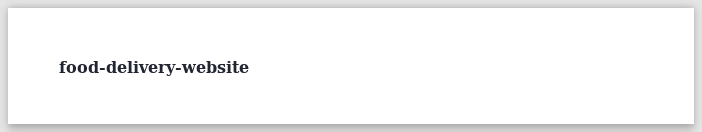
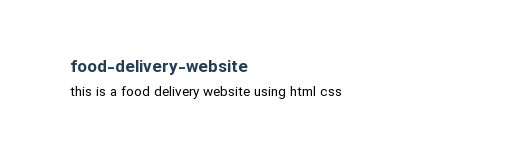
+ this is a food delivery website using html css

